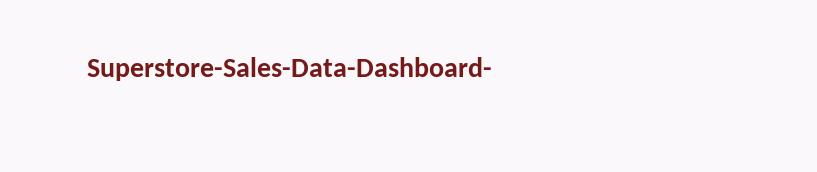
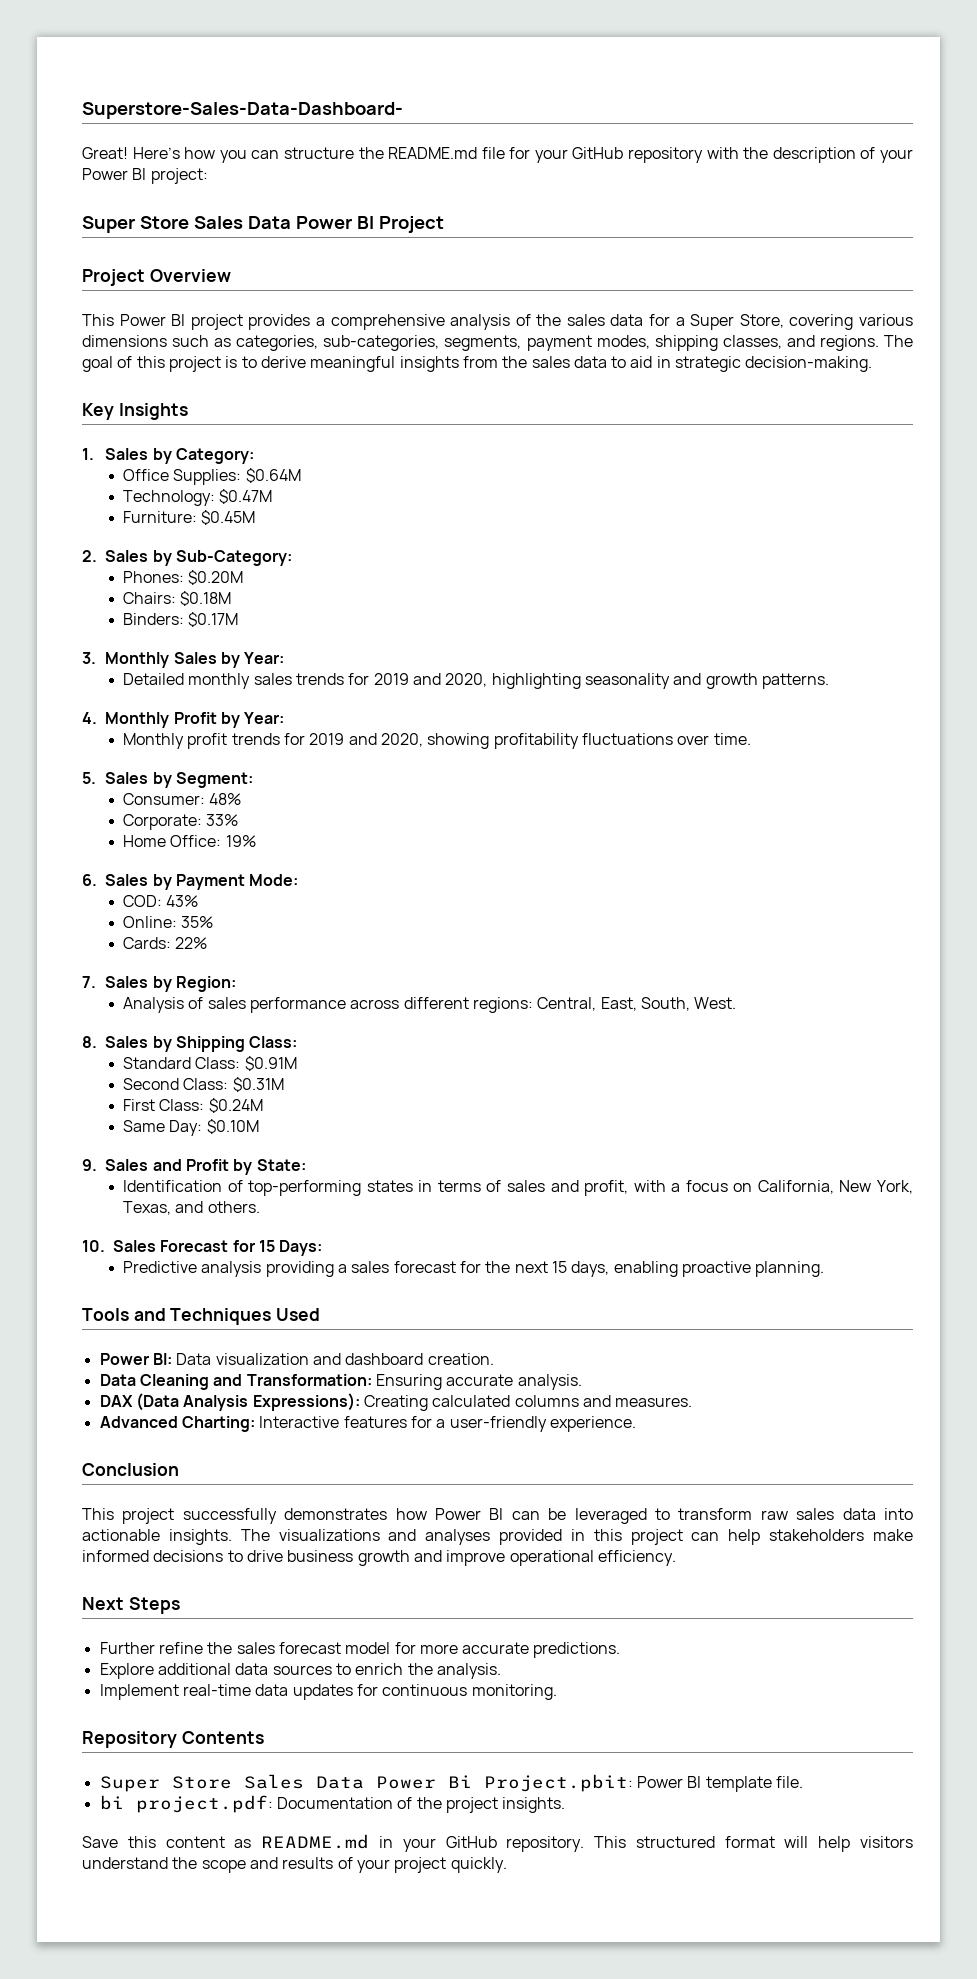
+ Great! Here’s how you can structure the README.md file for your GitHub repository with the description of your Power BI project:
+ Super Store Sales Data Power BI Project
+ Project Overview
+ This Power BI project provides a comprehensive analysis of the sales data for a Super Store, covering various dimensions such as categories, sub-categories, segments, payment modes, shipping classes, and regions. The goal of this project is to derive meaningful insights from the sales data to aid in strategic decision-making.
+ Key Insights
+ 1. Sales by Category:
+ Office Supplies: $0.64M
+ Technology: $0.47M
+ Furniture: $0.45M
+ 2. Sales by Sub-Category:
+ Phones: $0.20M
+ Chairs: $0.18M
+ Binders: $0.17M
+ 3. Monthly Sales by Year:
+ Detailed monthly sales trends for 2019 and 2020, highlighting seasonality and growth patterns.
+ 4. Monthly Profit by Year:
+ Monthly profit trends for 2019 and 2020, showing profitability fluctuations over time.
+ 5. Sales by Segment:
+ Consumer: 48%
+ Corporate: 33%
+ Home Office: 19%
+ 6. Sales by Payment Mode:
+ COD: 43%
+ Online: 35%
+ Cards: 22%
+ 7. Sales by Region:
+ Analysis of sales performance across different regions: Central, East, South, West.
+ 8. Sales by Shipping Class:
+ Standard Class: $0.91M
+ Second Class: $0.31M
+ First Class: $0.24M
+ Same Day: $0.10M
+ 9. Sales and Profit by State:
+ Identification of top-performing states in terms of sales and profit, with a focus on California, New York, Texas, and others.
+ 10. Sales Forecast for 15 Days:
+ Predictive analysis providing a sales forecast for the next 15 days, enabling proactive planning.
+ Tools and Techniques Used
+ Power BI: Data visualization and dashboard creation.
+ Data Cleaning and Transformation: Ensuring accurate analysis.
+ DAX (Data Analysis Expressions): Creating calculated columns and measures.
+ Advanced Charting: Interactive features for a user-friendly experience.
+ Conclusion
+ This project successfully demonstrates how Power BI can be leveraged to transform raw sales data into actionable insights. The visualizations and analyses provided in this project can help stakeholders make informed decisions to drive business growth and improve operational efficiency.
+ Next Steps
+ Further refine the sales forecast model for more accurate predictions.
+ Explore additional data sources to enrich the analysis.
+ Implement real-time data updates for continuous monitoring.
+ Repository Contents
+ Super Store Sales Data Power Bi Project.pbit: Power BI template file.
+ bi project.pdf: Documentation of the project insights.
+ Save this content as README.md in your GitHub repository. This structured format will help visitors understand the scope and results of your project quickly.

